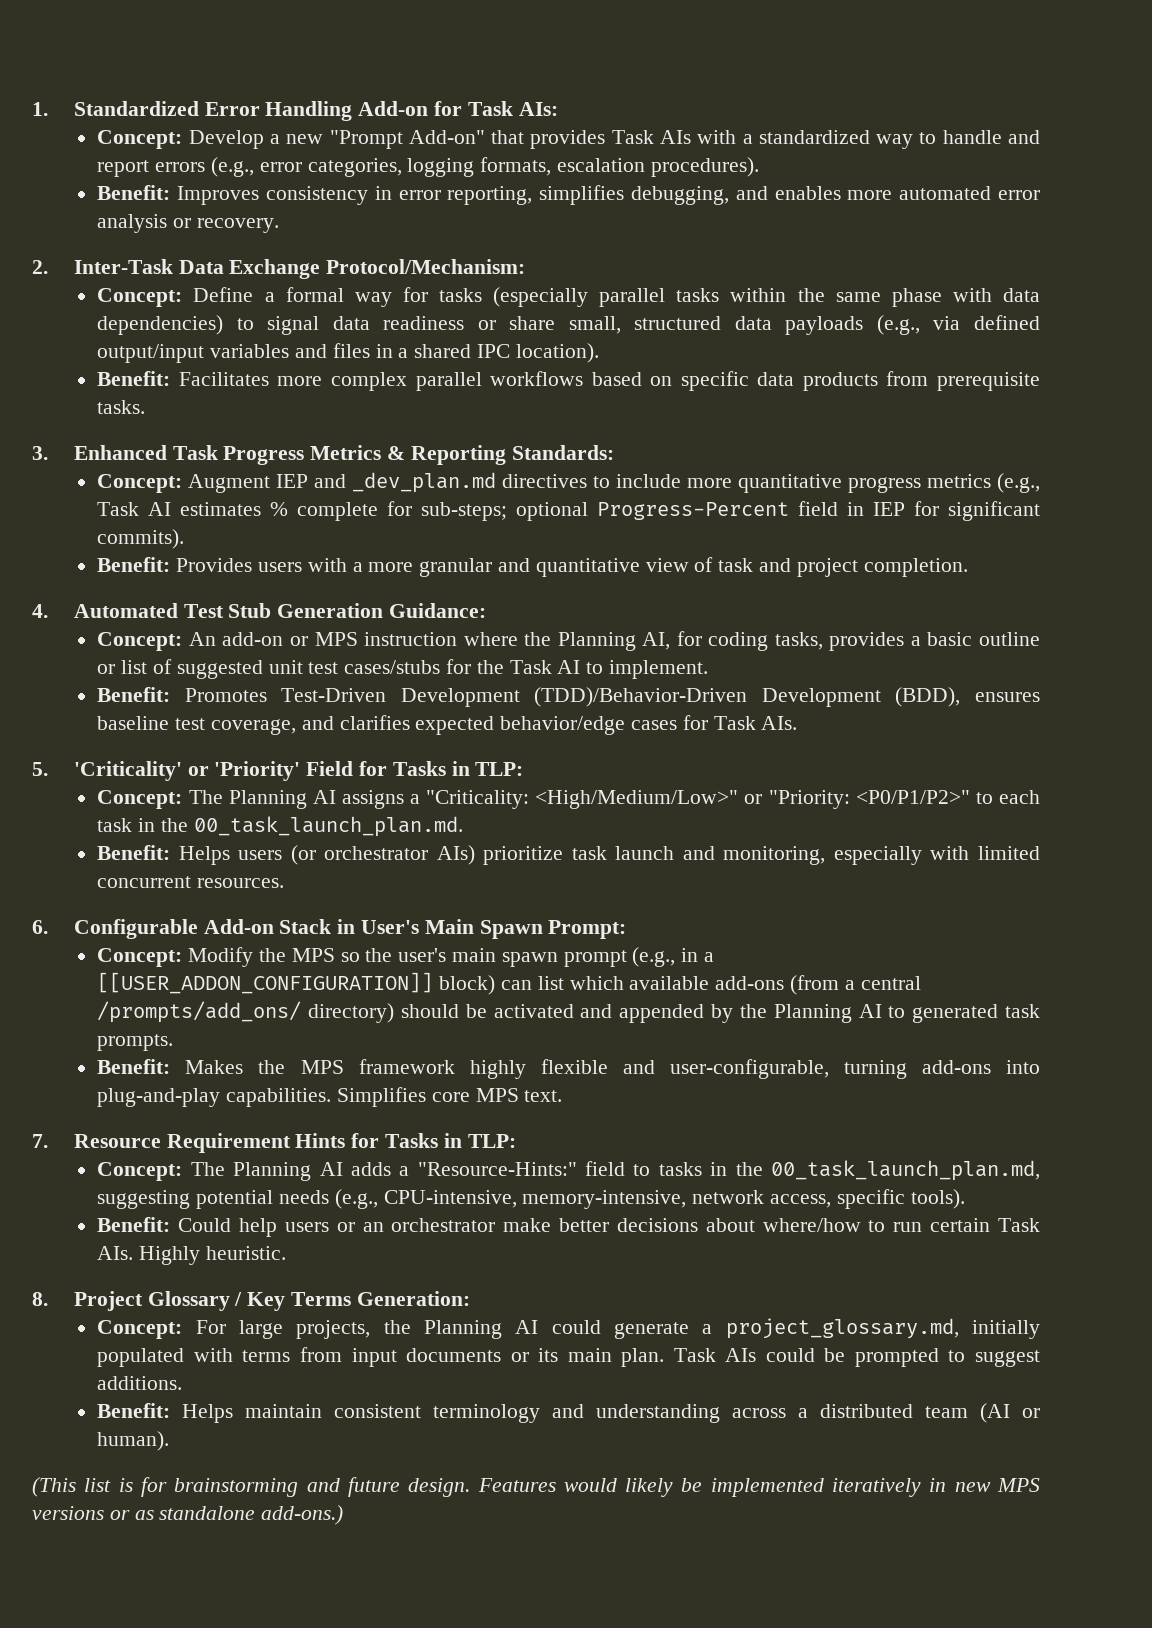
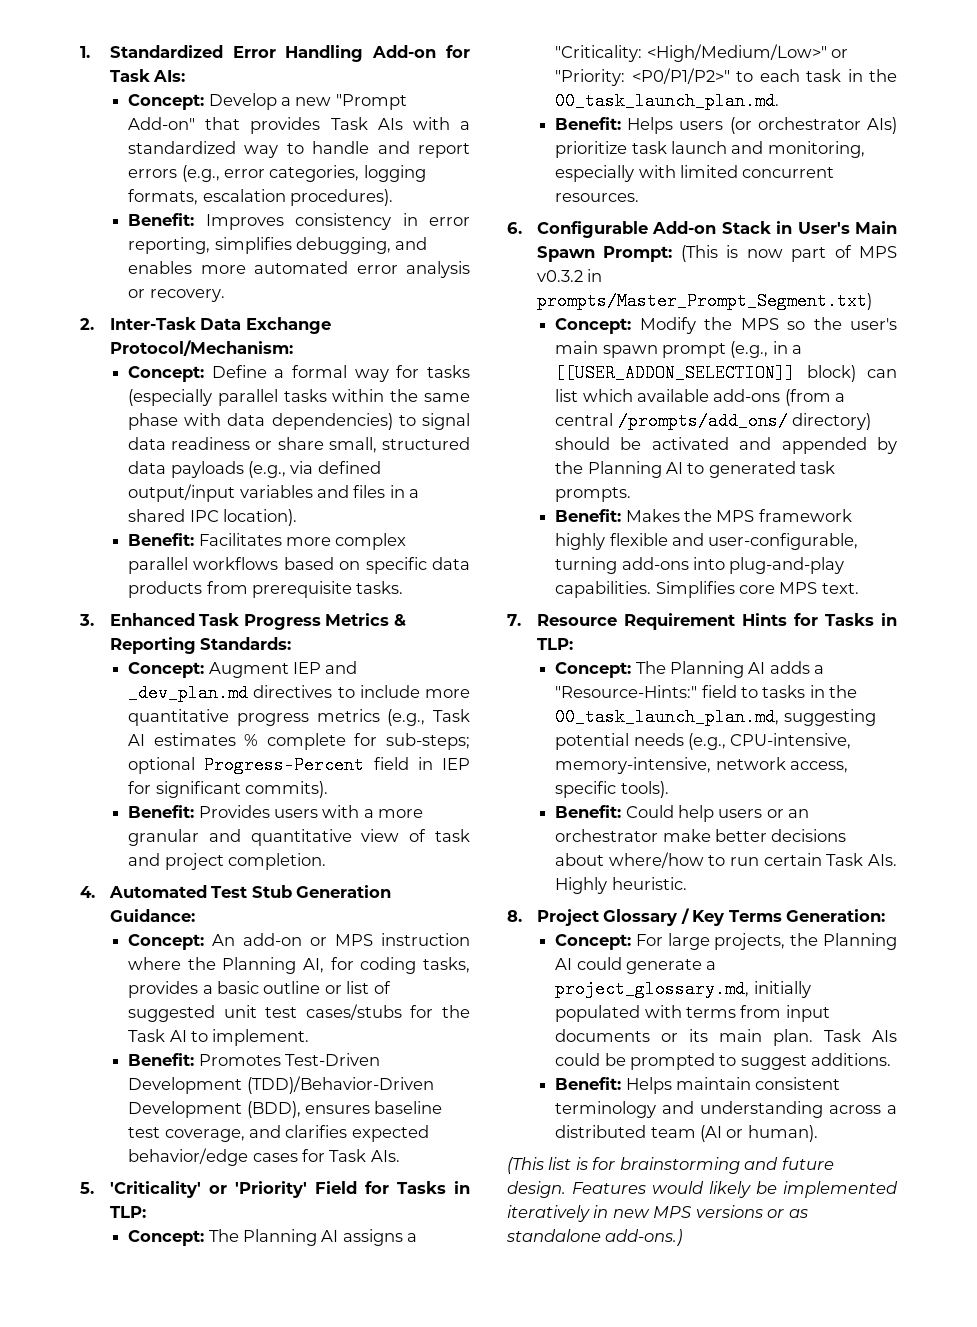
- 6. Configurable Add-on Stack in User's Main Spawn Prompt:
+ 6. Configurable Add-on Stack in User's Main Spawn Prompt: (This is now part of MPS v0.3.2 in prompts/Master_Prompt_Segment.txt)
- Concept: Modify the MPS so the user's main spawn prompt (e.g., in a [[USER_ADDON_CONFIGURATION]] block) can list which available add-ons (from a central /prompts/add_ons/ directory) should be activated and appended by the Planning AI to generated task prompts.
+ Concept: Modify the MPS so the user's main spawn prompt (e.g., in a [[USER_ADDON_SELECTION]] block) can list which available add-ons (from a central /prompts/add_ons/ directory) should be activated and appended by the Planning AI to generated task prompts.

